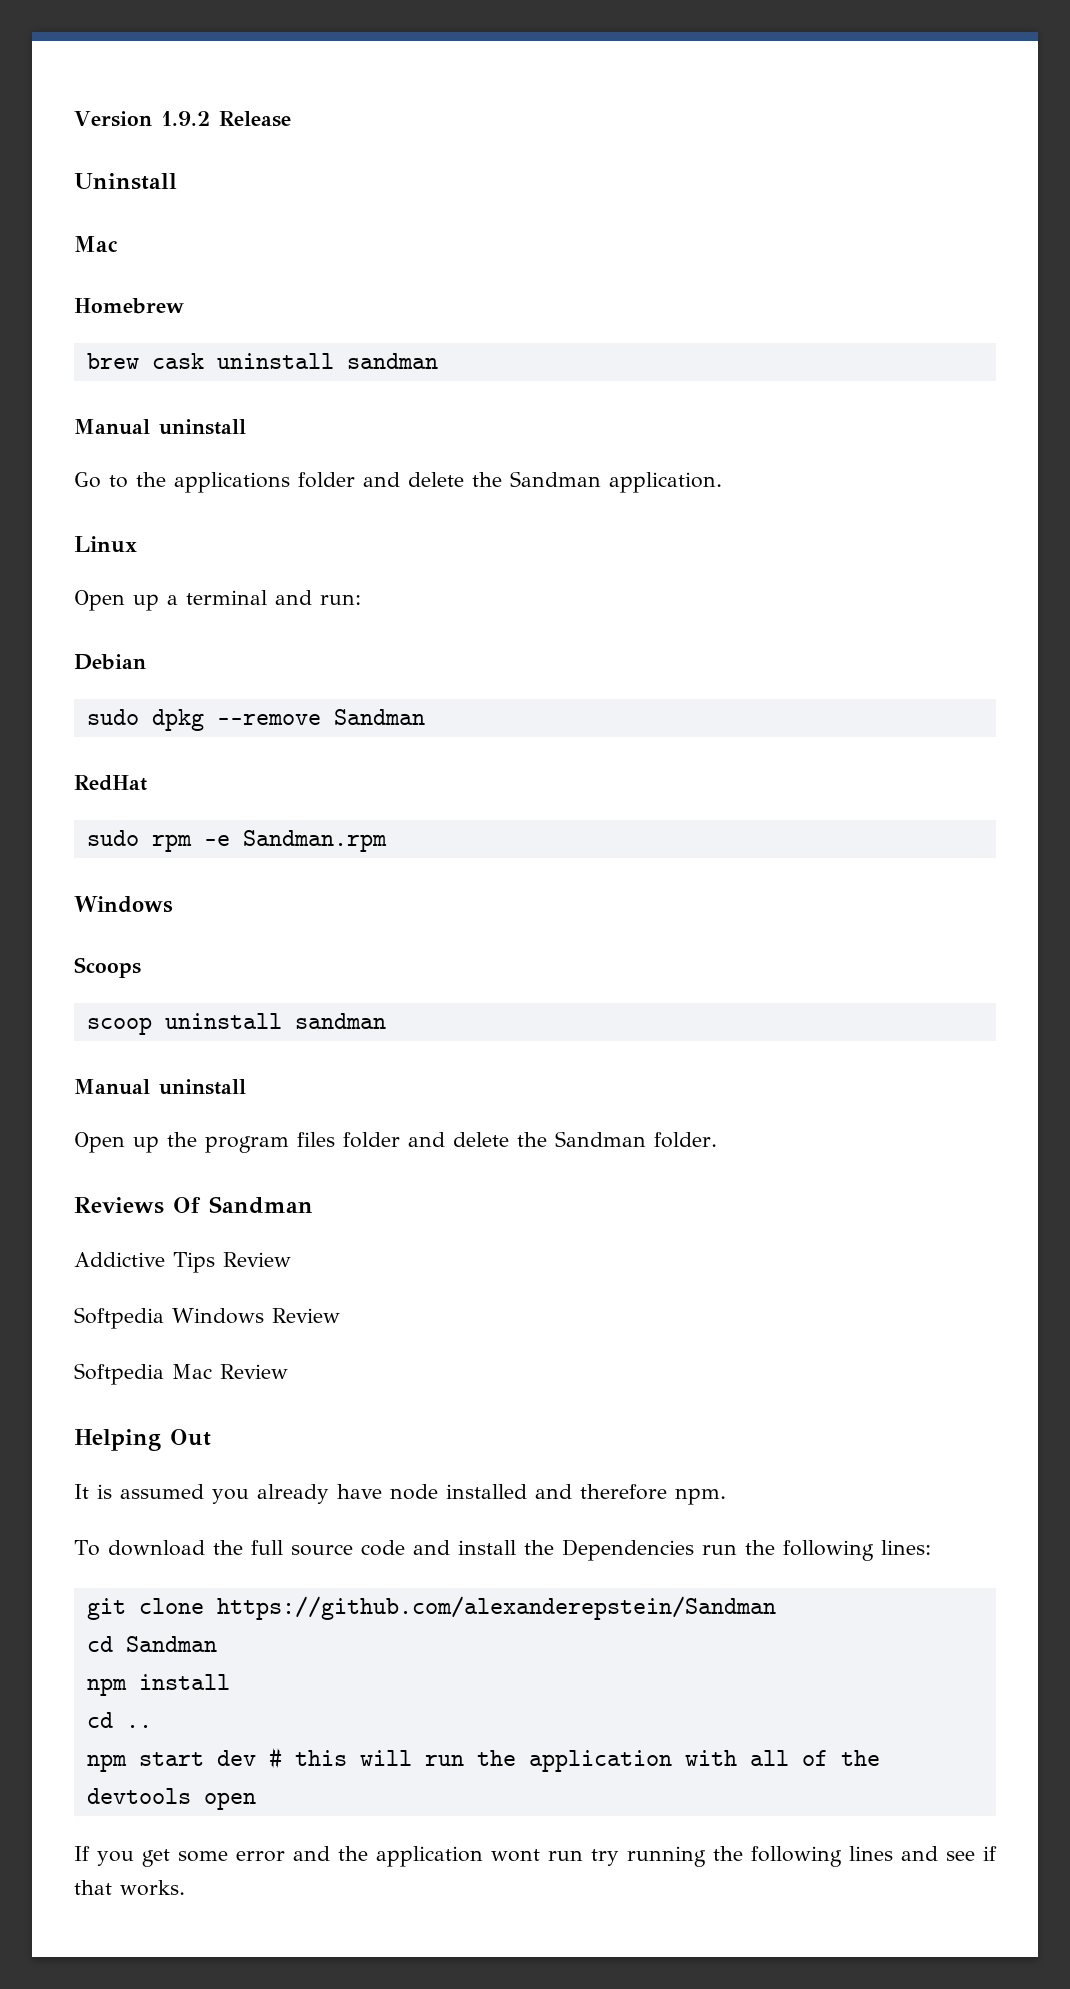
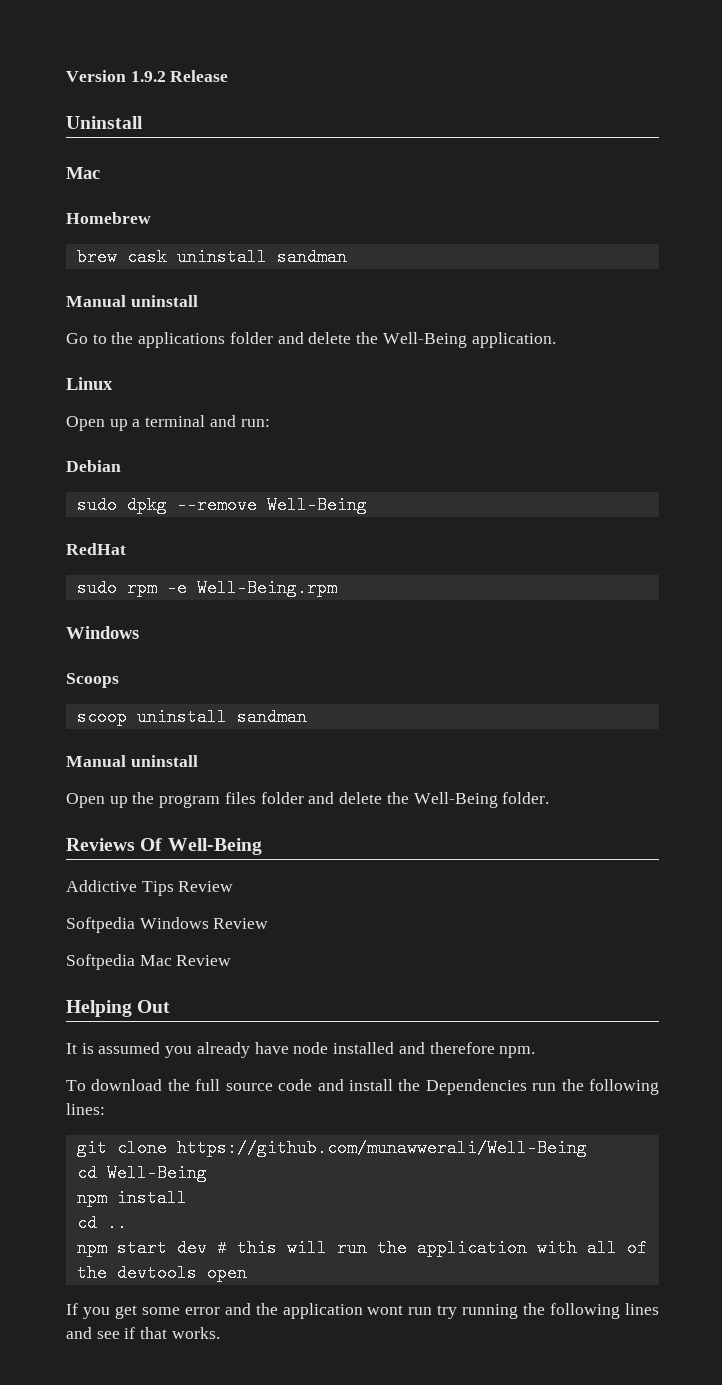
- Go to the applications folder and delete the Sandman application.
+ Go to the applications folder and delete the Well-Being application.
- sudo dpkg --remove Sandman
+ sudo dpkg --remove Well-Being
- sudo rpm -e Sandman.rpm
+ sudo rpm -e Well-Being.rpm
- Open up the program files folder and delete the Sandman folder.
+ Open up the program files folder and delete the Well-Being folder.
- Reviews Of Sandman
+ Reviews Of Well-Being
- git clone https://github.com/alexanderepstein/Sandman
- cd Sandman
+ git clone https://github.com/munawwerali/Well-Being
+ cd Well-Being

